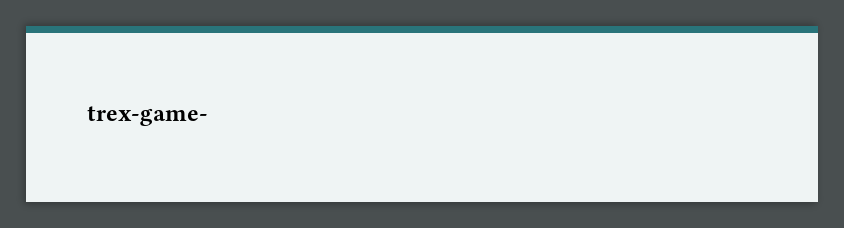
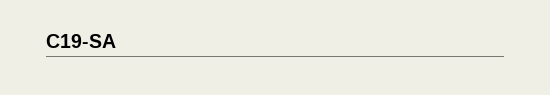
- trex-game-
+ C19-SA

